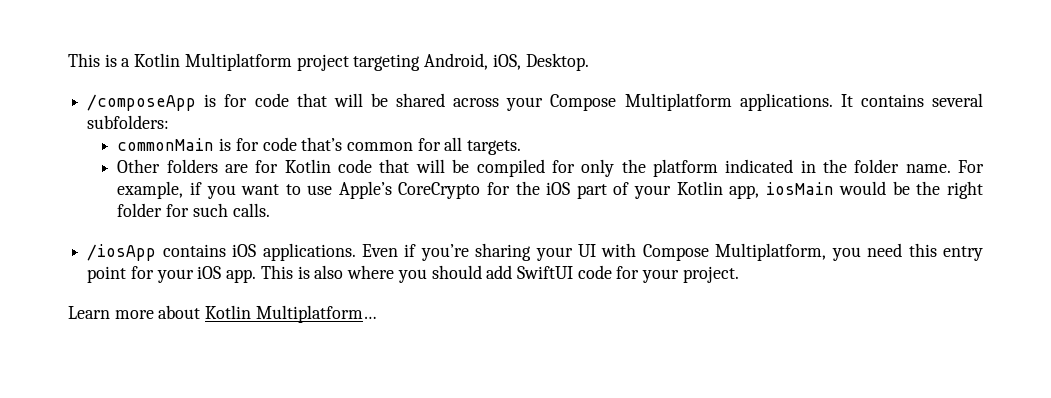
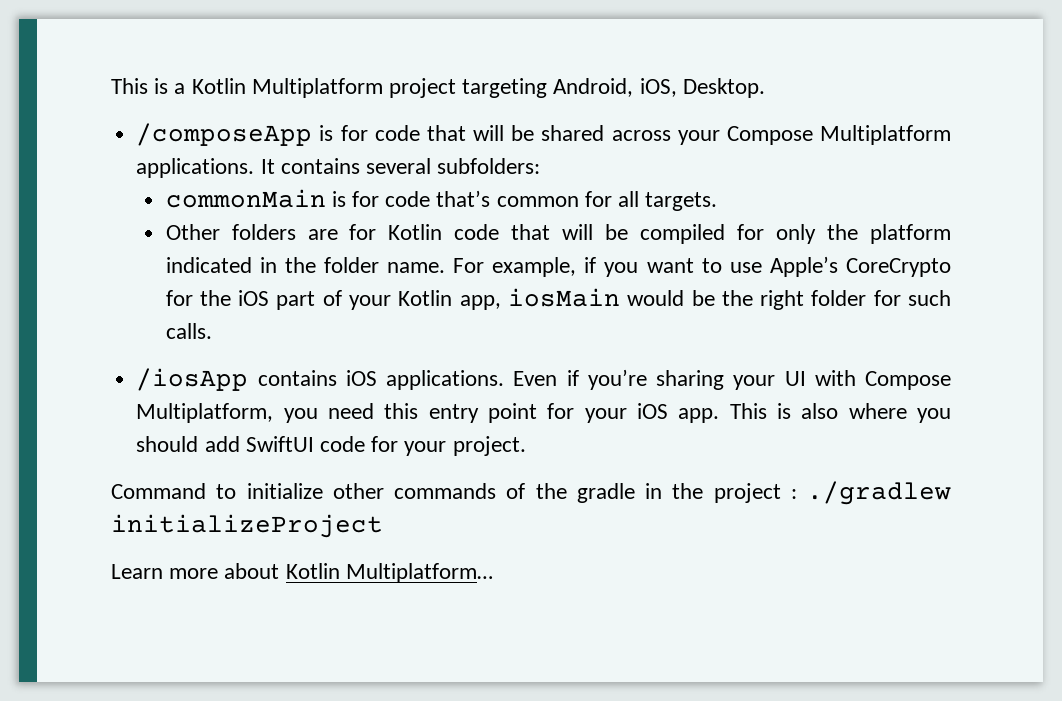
+ Command to initialize other commands of the gradle in the project : ./gradlew initializeProject

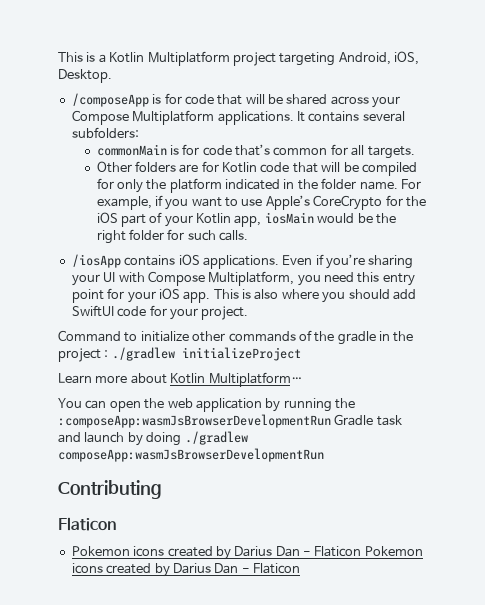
+ You can open the web application by running the :composeApp:wasmJsBrowserDevelopmentRun Gradle task and launch by doing ./gradlew composeApp:wasmJsBrowserDevelopmentRun
+ Contributing
+ Flaticon
+ Pokemon icons created by Darius Dan - Flaticon Pokemon icons created by Darius Dan - Flaticon

